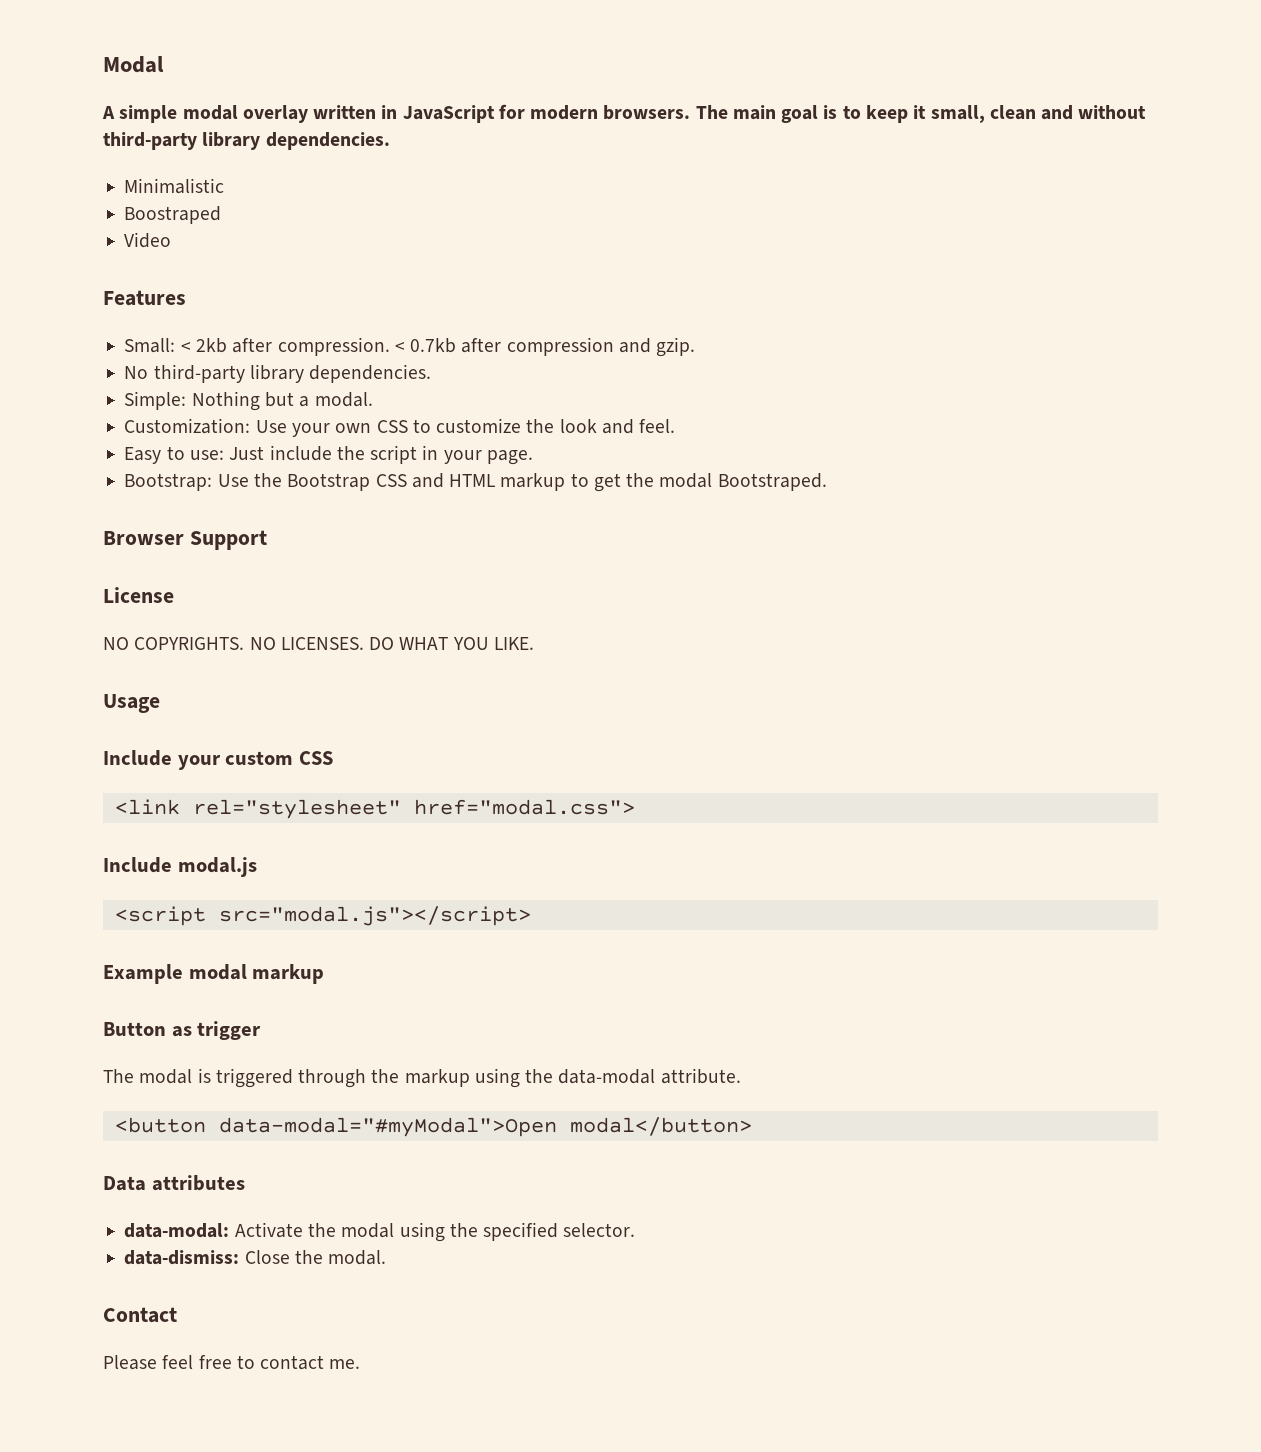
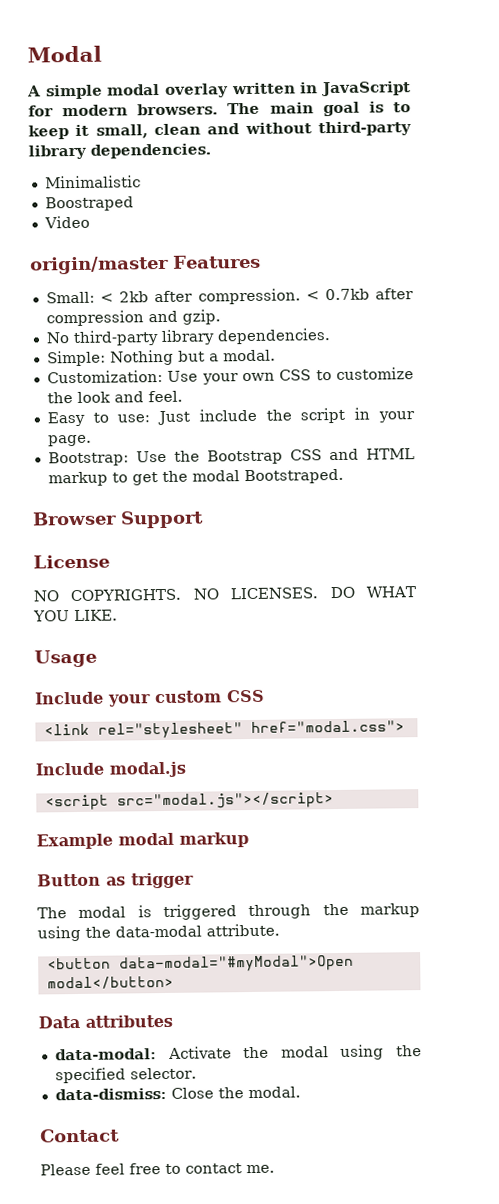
- Features
+ origin/master Features

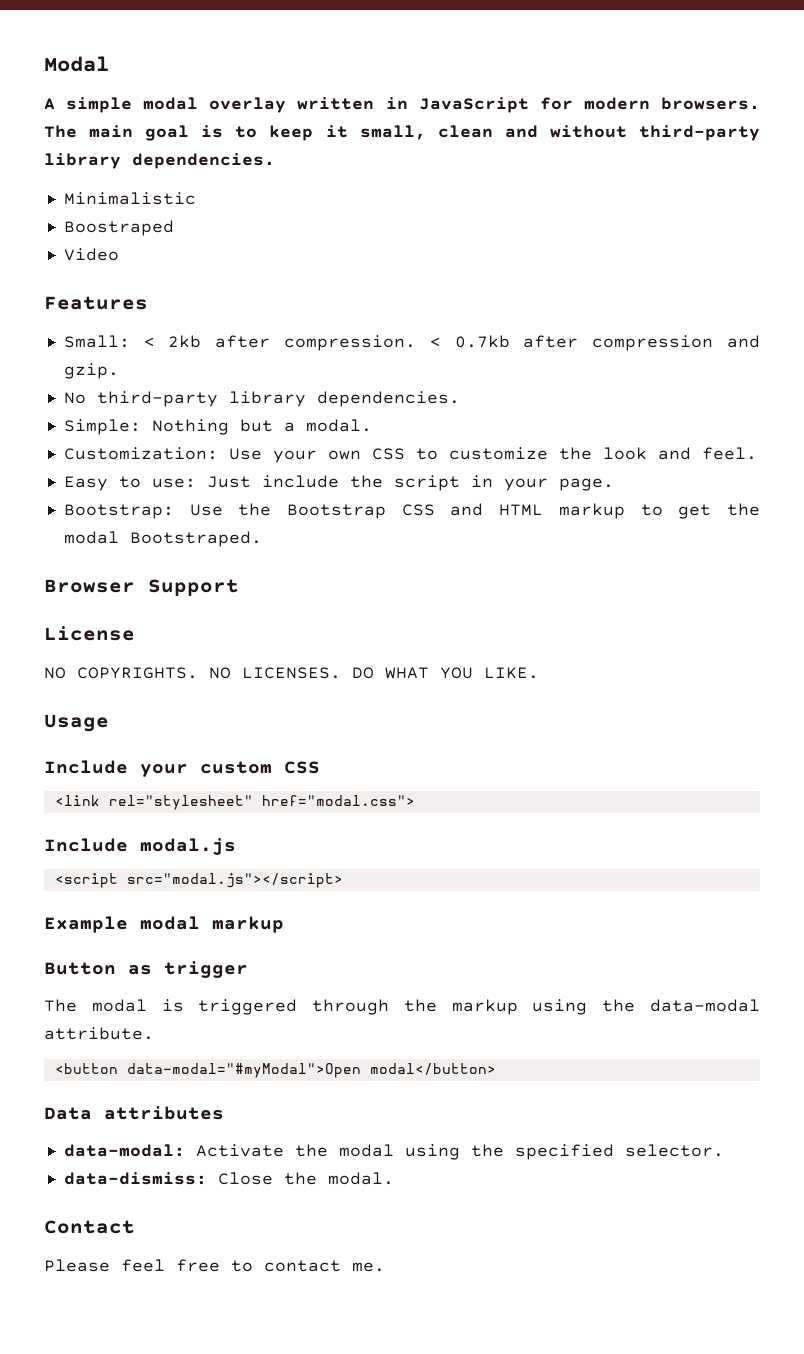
- origin/master Features
+ Features

